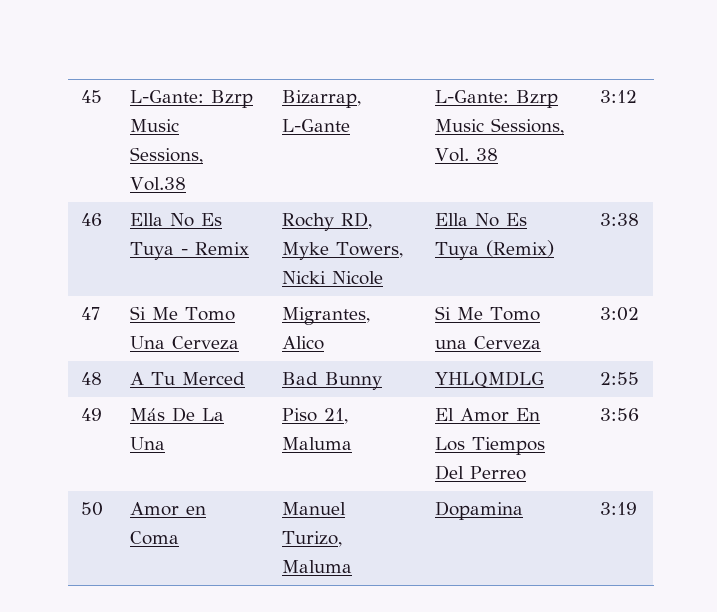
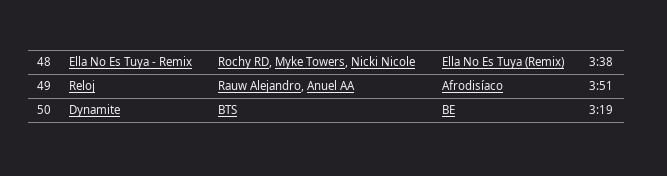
- 45 | L-Gante: Bzrp Music Sessions, Vol.38 | Bizarrap, L-Gante | L-Gante: Bzrp Music Sessions, Vol. 38 | 3:12
- 46 | Ella No Es Tuya - Remix | Rochy RD, Myke Towers, Nicki Nicole | Ella No Es Tuya (Remix) | 3:38
+ 48 | Ella No Es Tuya - Remix | Rochy RD, Myke Towers, Nicki Nicole | Ella No Es Tuya (Remix) | 3:38
- 47 | Si Me Tomo Una Cerveza | Migrantes, Alico | Si Me Tomo una Cerveza | 3:02
- 48 | A Tu Merced | Bad Bunny | YHLQMDLG | 2:55
- 49 | Más De La Una | Piso 21, Maluma | El Amor En Los Tiempos Del Perreo | 3:56
- 50 | Amor en Coma | Manuel Turizo, Maluma | Dopamina | 3:19
+ 49 | Reloj | Rauw Alejandro, Anuel AA | Afrodisíaco | 3:51
+ 50 | Dynamite | BTS | BE | 3:19

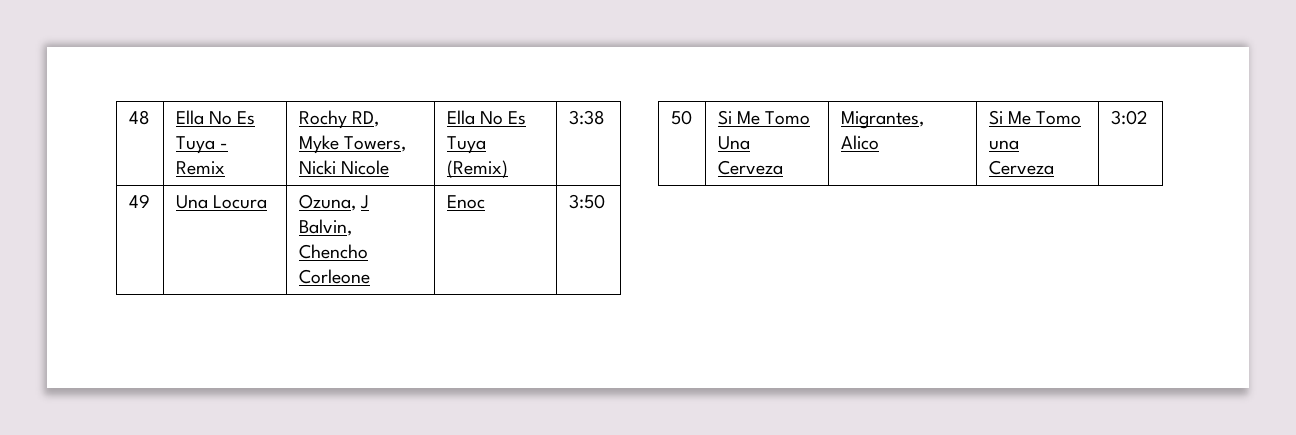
- 49 | Reloj | Rauw Alejandro, Anuel AA | Afrodisíaco | 3:51
- 50 | Dynamite | BTS | BE | 3:19
+ 49 | Una Locura | Ozuna, J Balvin, Chencho Corleone | Enoc | 3:50
+ 50 | Si Me Tomo Una Cerveza | Migrantes, Alico | Si Me Tomo una Cerveza | 3:02

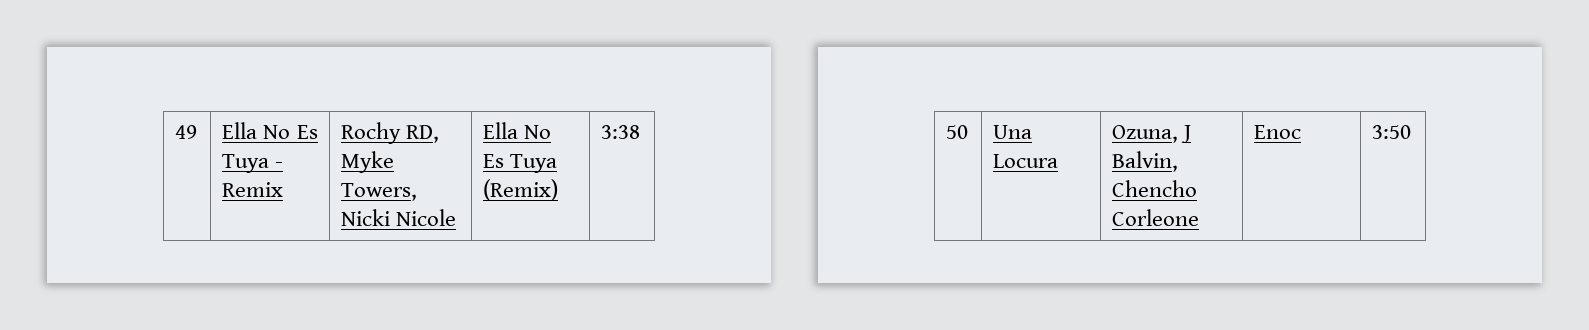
- 48 | Ella No Es Tuya - Remix | Rochy RD, Myke Towers, Nicki Nicole | Ella No Es Tuya (Remix) | 3:38
+ 49 | Ella No Es Tuya - Remix | Rochy RD, Myke Towers, Nicki Nicole | Ella No Es Tuya (Remix) | 3:38
- 49 | Una Locura | Ozuna, J Balvin, Chencho Corleone | Enoc | 3:50
+ 50 | Una Locura | Ozuna, J Balvin, Chencho Corleone | Enoc | 3:50
- 50 | Si Me Tomo Una Cerveza | Migrantes, Alico | Si Me Tomo una Cerveza | 3:02

